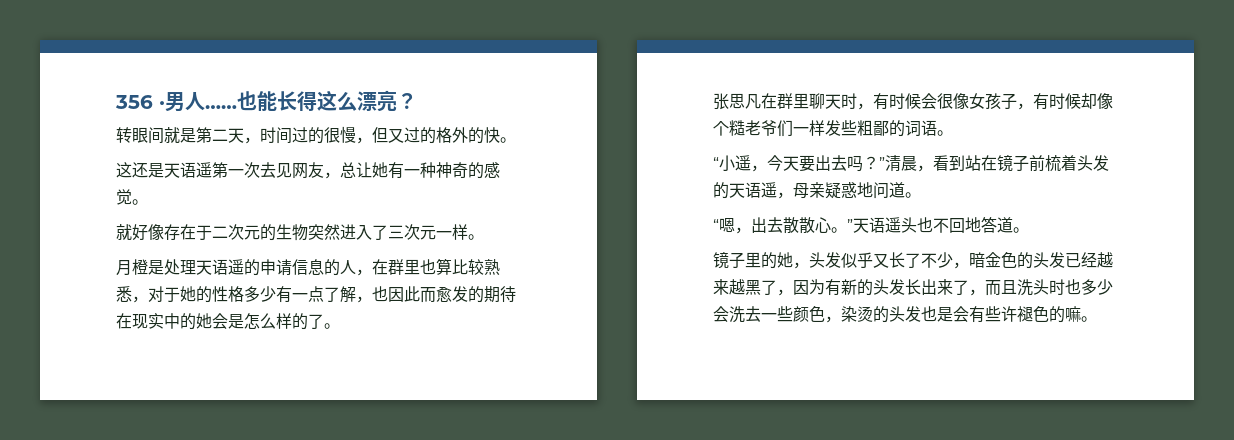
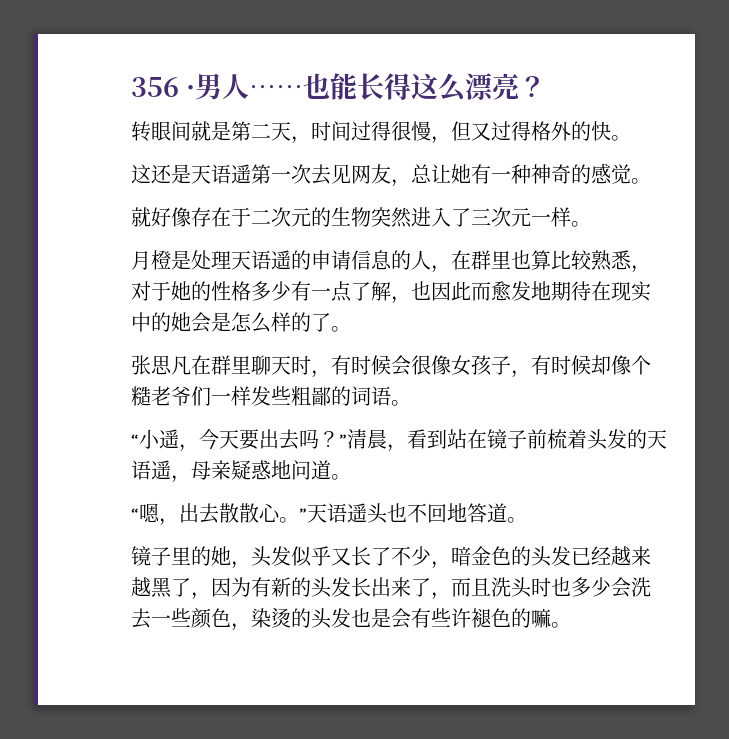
- 转眼间就是第二天，时间过的很慢，但又过的格外的快。
+ 转眼间就是第二天，时间过得很慢，但又过得格外的快。
- 月橙是处理天语遥的申请信息的人，在群里也算比较熟悉，对于她的性格多少有一点了解，也因此而愈发的期待在现实中的她会是怎么样的了。
+ 月橙是处理天语遥的申请信息的人，在群里也算比较熟悉，对于她的性格多少有一点了解，也因此而愈发地期待在现实中的她会是怎么样的了。

